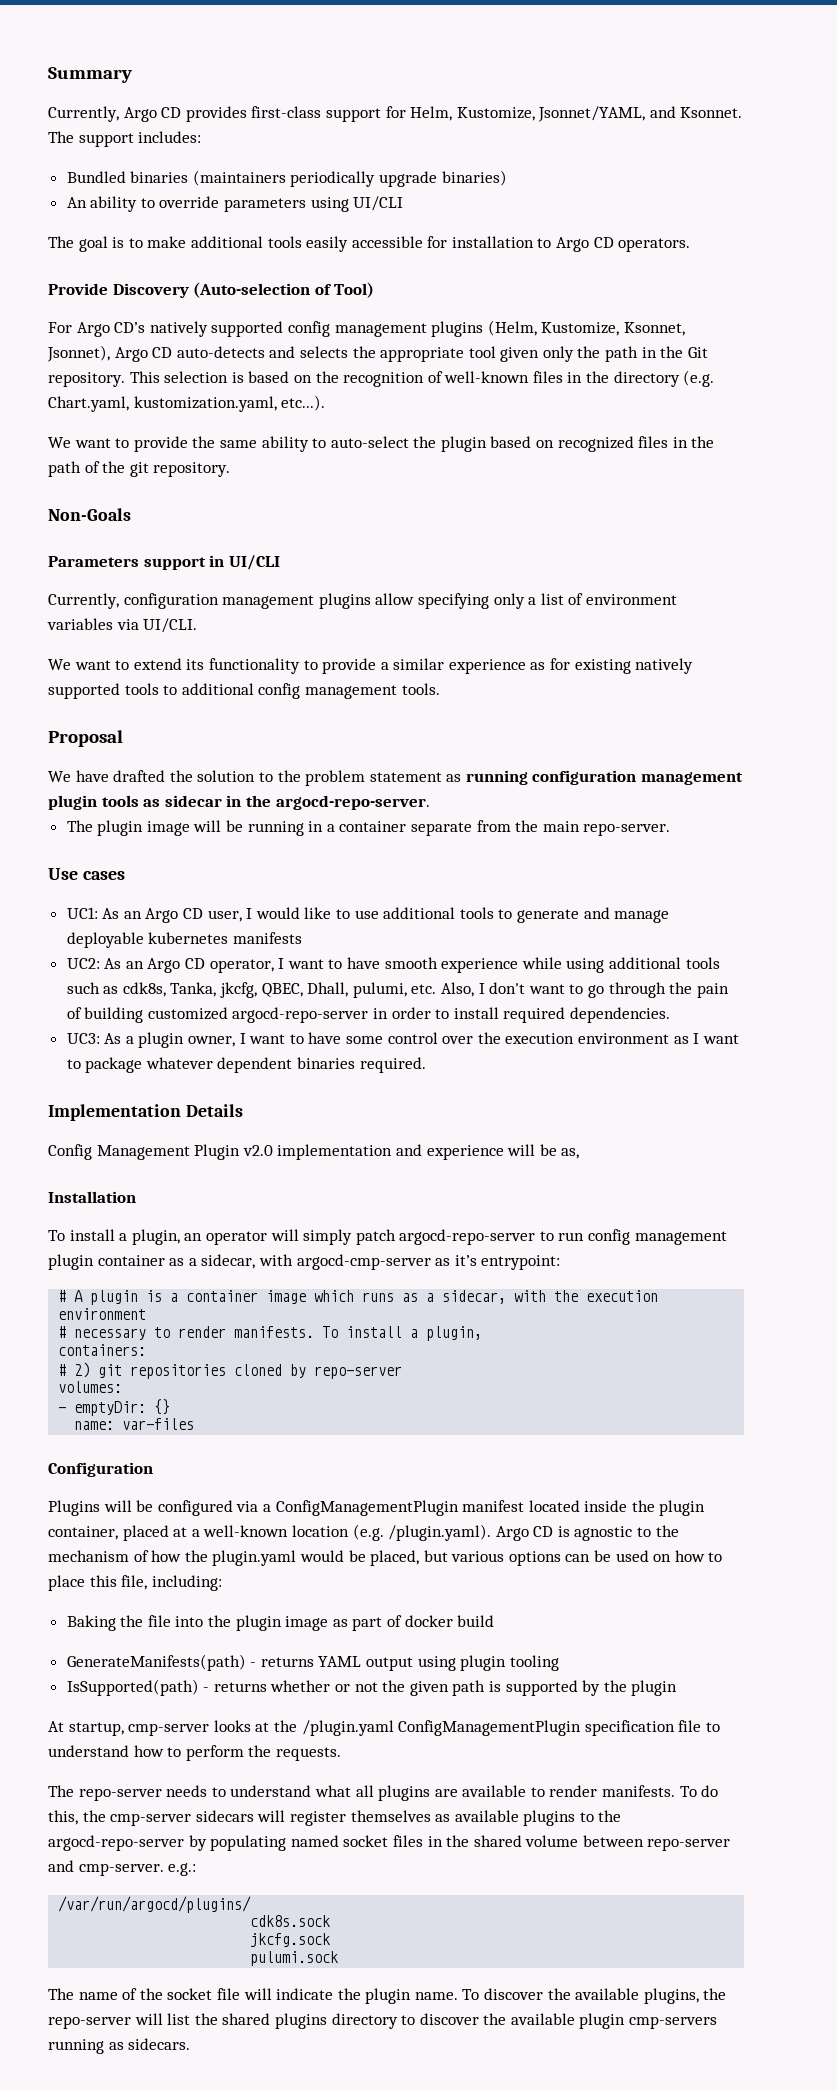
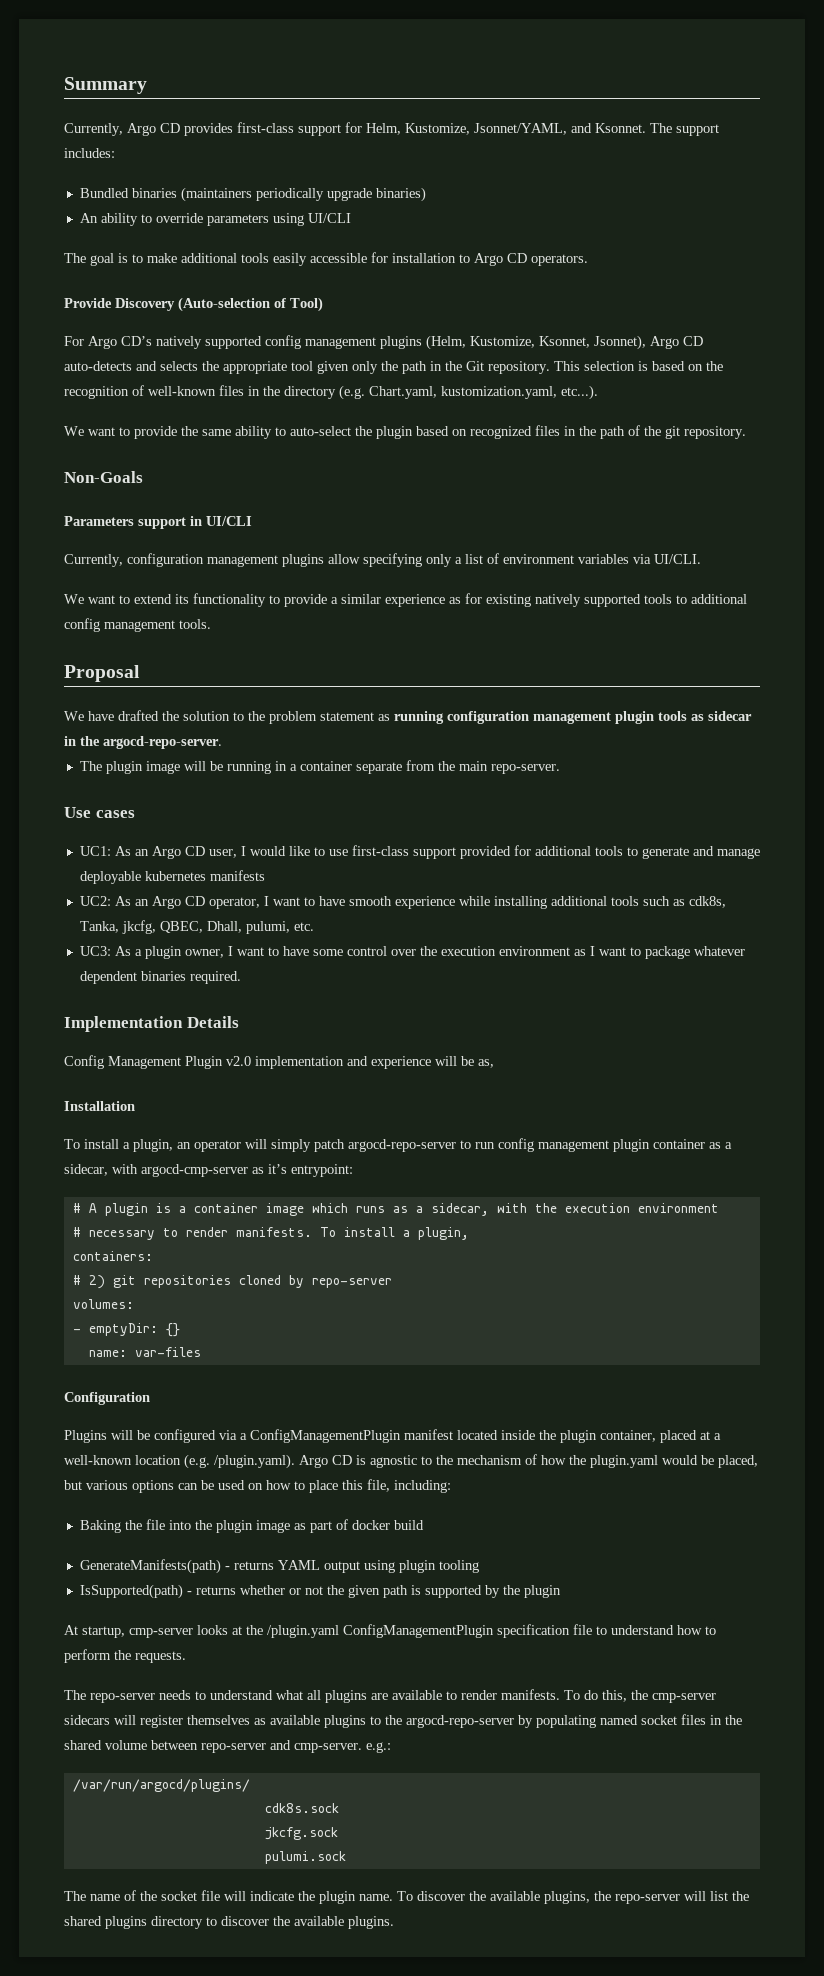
- UC1: As an Argo CD user, I would like to use additional tools to generate and manage deployable kubernetes manifests
+ UC1: As an Argo CD user, I would like to use first-class support provided for additional tools to generate and manage deployable kubernetes manifests
- UC2: As an Argo CD operator, I want to have smooth experience while using additional tools such as cdk8s, Tanka, jkcfg, QBEC, Dhall, pulumi, etc. Also, I don't want to go through the pain of building customized argocd-repo-server in order to install required dependencies.
+ UC2: As an Argo CD operator, I want to have smooth experience while installing additional tools such as cdk8s, Tanka, jkcfg, QBEC, Dhall, pulumi, etc.
- To discover the available plugins, the repo-server will list the shared plugins directory to discover the available plugin cmp-servers running as sidecars.
+ To discover the available plugins, the repo-server will list the shared plugins directory to discover the available plugins.

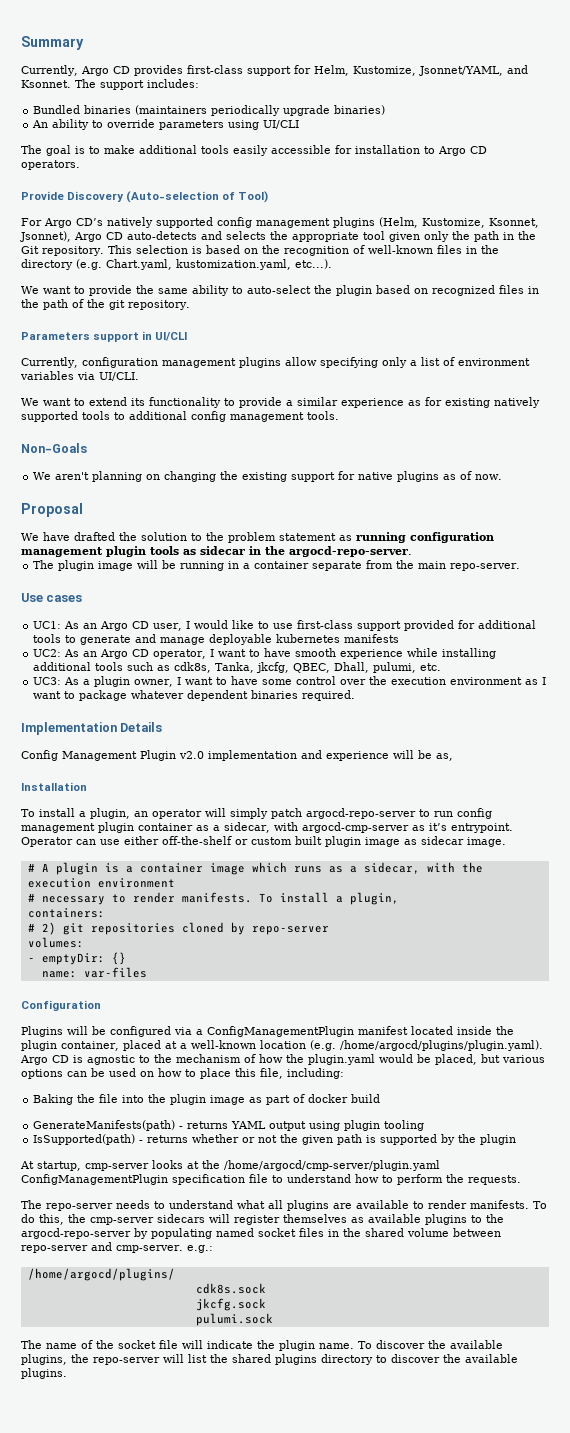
- Non-Goals
+ Non-Goals
+ We aren't planning on changing the existing support for native plugins as of now.
- To install a plugin, an operator will simply patch argocd-repo-server to run config management plugin container as a sidecar, with argocd-cmp-server as it’s entrypoint:
+ To install a plugin, an operator will simply patch argocd-repo-server to run config management plugin container as a sidecar, with argocd-cmp-server as it’s entrypoint. Operator can use either off-the-shelf or custom built plugin image as sidecar image.
- Plugins will be configured via a ConfigManagementPlugin manifest located inside the plugin container, placed at a well-known location (e.g. /plugin.yaml). Argo CD is agnostic to the mechanism of how the plugin.yaml would be placed, but various options can be used on how to place this file, including:
+ Plugins will be configured via a ConfigManagementPlugin manifest located inside the plugin container, placed at a well-known location (e.g. /home/argocd/plugins/plugin.yaml). Argo CD is agnostic to the mechanism of how the plugin.yaml would be placed, but various options can be used on how to place this file, including:
- At startup, cmp-server looks at the /plugin.yaml ConfigManagementPlugin specification file to understand how to perform the requests.
+ At startup, cmp-server looks at the /home/argocd/cmp-server/plugin.yaml ConfigManagementPlugin specification file to understand how to perform the requests.
- /var/run/argocd/plugins/
+ /home/argocd/plugins/

